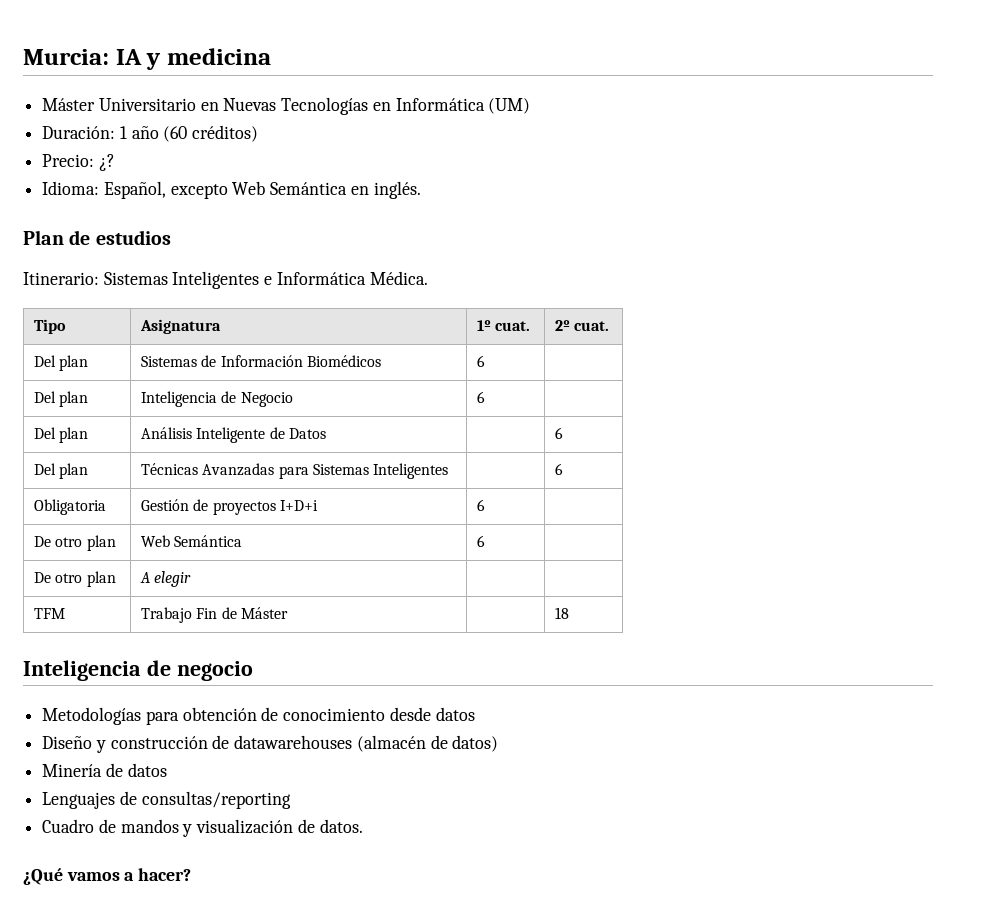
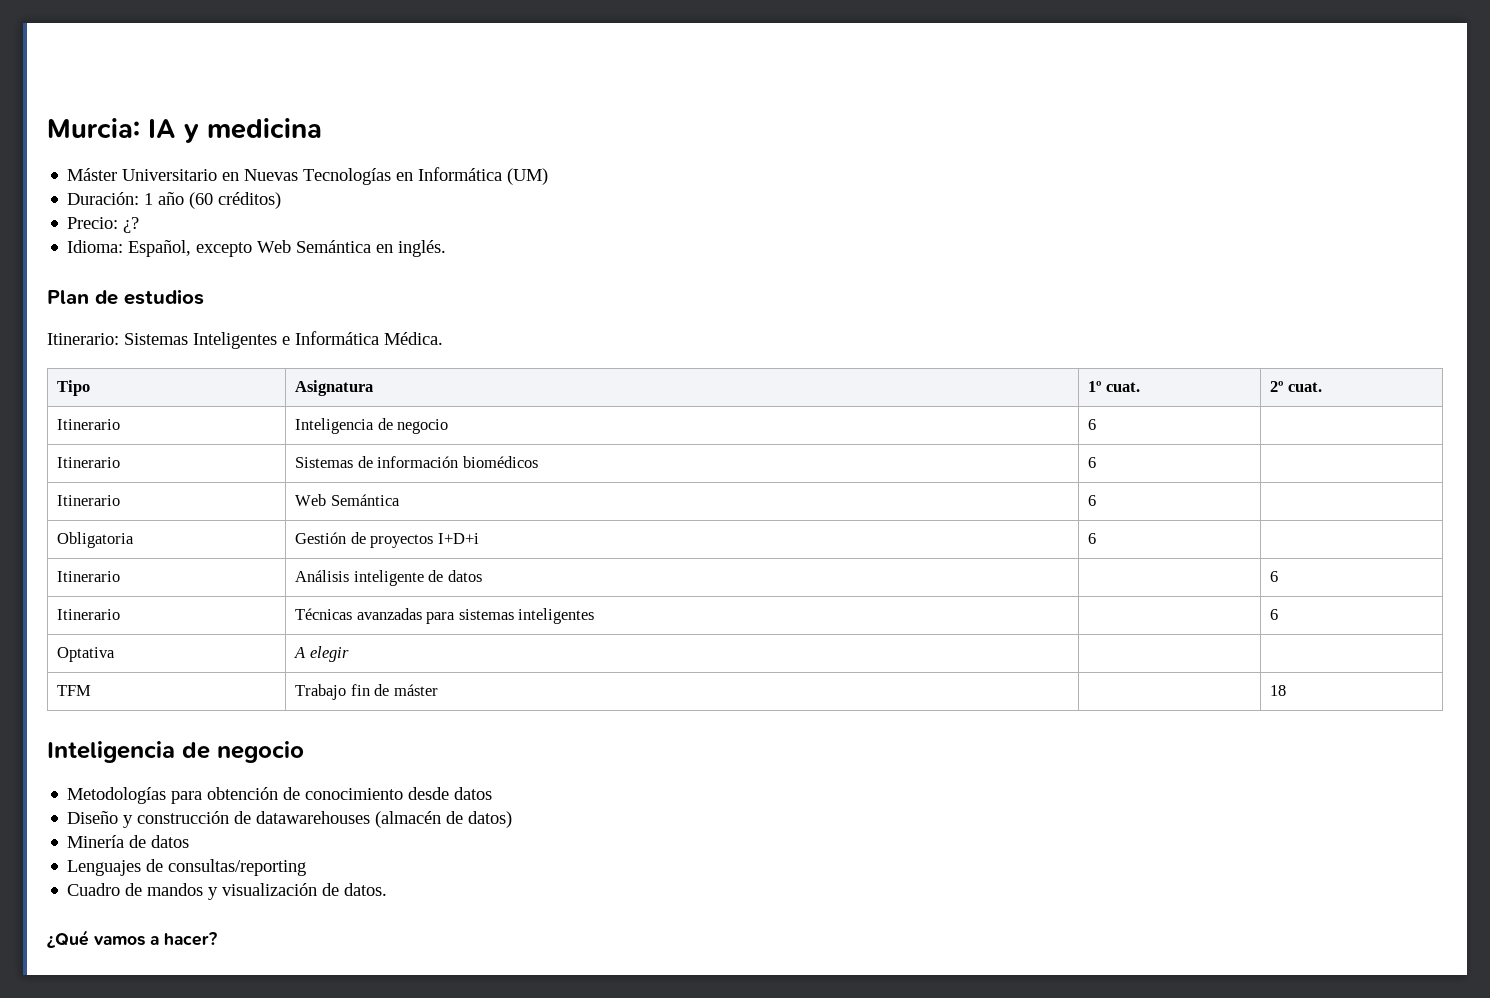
- Del plan | Sistemas de Información Biomédicos | 6 |
- Del plan | Inteligencia de Negocio | 6 |
- Del plan | Análisis Inteligente de Datos | | 6
- Del plan | Técnicas Avanzadas para Sistemas Inteligentes | | 6
+ Itinerario | Inteligencia de negocio | 6 |
+ Itinerario | Sistemas de información biomédicos | 6 |
+ Itinerario | Web Semántica | 6 |
- De otro plan | Web Semántica | 6 |
- De otro plan | A elegir | |
+ Itinerario | Análisis inteligente de datos | | 6
+ Itinerario | Técnicas avanzadas para sistemas inteligentes | | 6
+ Optativa | A elegir | |
- TFM | Trabajo Fin de Máster | | 18
+ TFM | Trabajo fin de máster | | 18

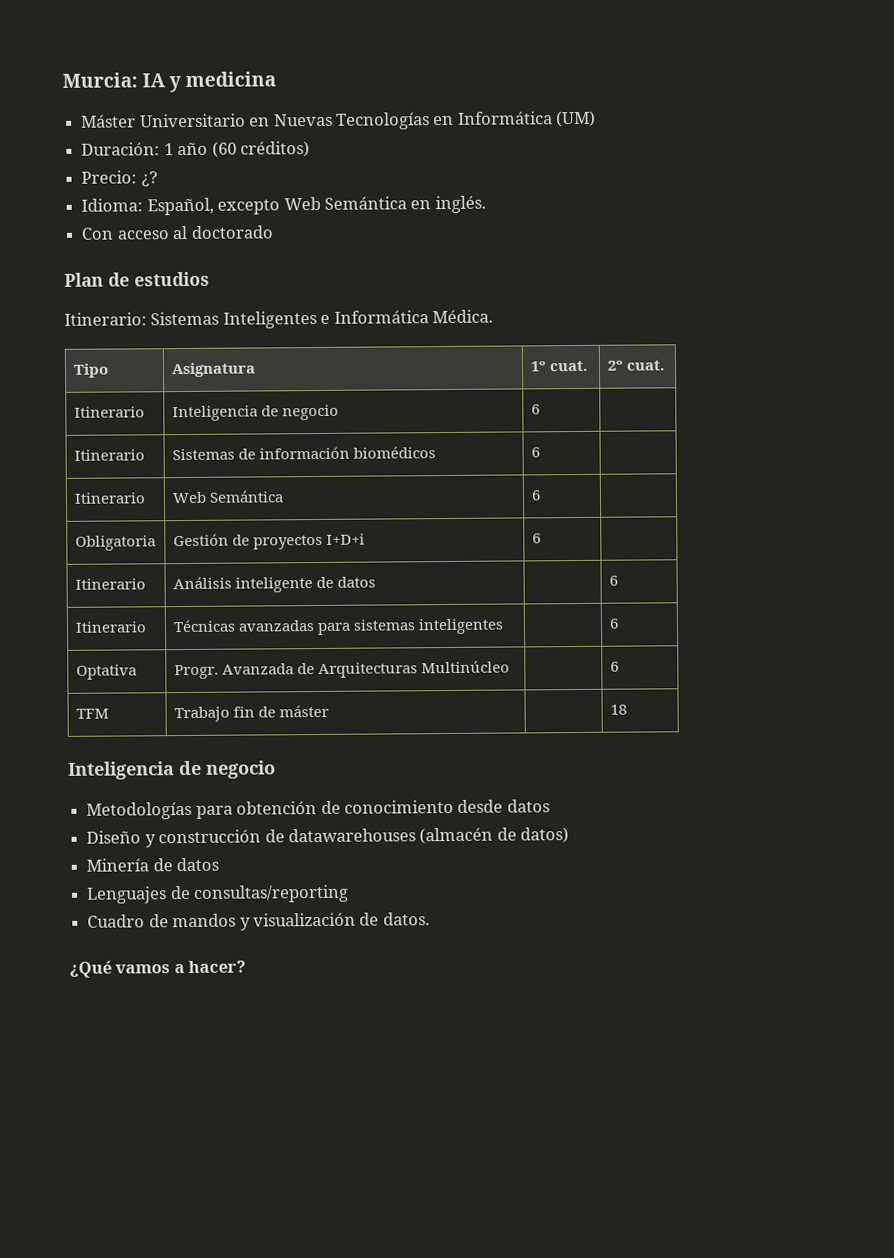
+ Con acceso al doctorado
- Optativa | A elegir | |
+ Optativa | Progr. Avanzada de Arquitecturas Multinúcleo | | 6

